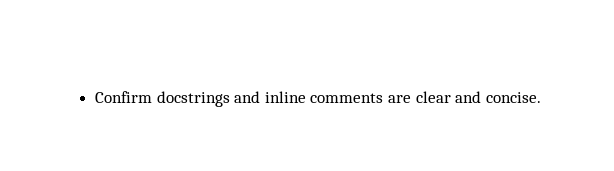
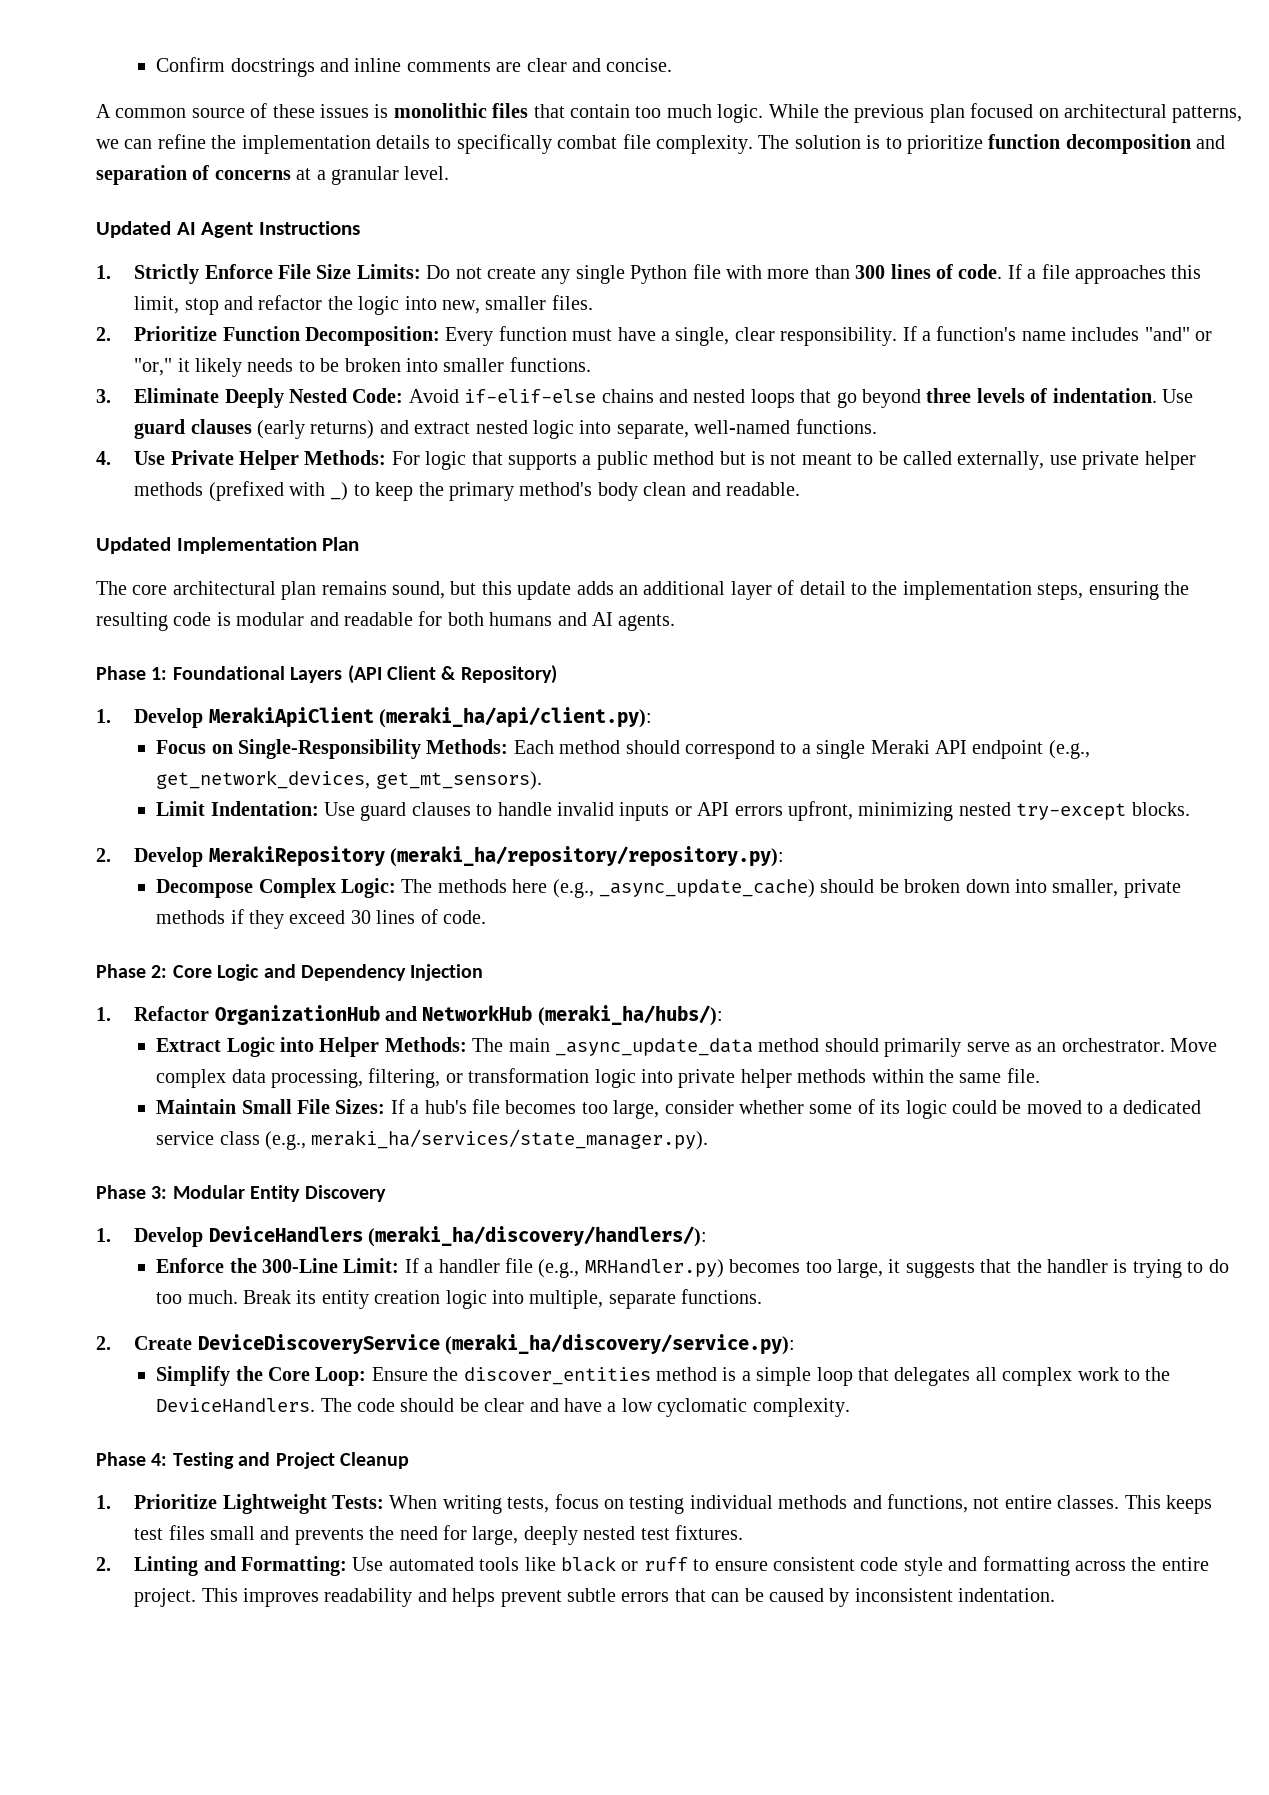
+ A common source of these issues is monolithic files that contain too much logic. While the previous plan focused on architectural patterns, we can refine the implementation details to specifically combat file complexity. The solution is to prioritize function decomposition and separation of concerns at a granular level.
+ Updated AI Agent Instructions
+ 1. Strictly Enforce File Size Limits: Do not create any single Python file with more than 300 lines of code. If a file approaches this limit, stop and refactor the logic into new, smaller files.
+ 2. Prioritize Function Decomposition: Every function must have a single, clear responsibility. If a function's name includes "and" or "or," it likely needs to be broken into smaller functions.
+ 3. Eliminate Deeply Nested Code: Avoid if-elif-else chains and nested loops that go beyond three levels of indentation. Use guard clauses (early returns) and extract nested logic into separate, well-named functions.
+ 4. Use Private Helper Methods: For logic that supports a public method but is not meant to be called externally, use private helper methods (prefixed with _) to keep the primary method's body clean and readable.
+ Updated Implementation Plan
+ The core architectural plan remains sound, but this update adds an additional layer of detail to the implementation steps, ensuring the resulting code is modular and readable for both humans and AI agents.
+ Phase 1: Foundational Layers (API Client & Repository)
+ 1. Develop MerakiApiClient (meraki_ha/api/client.py):
+ Focus on Single-Responsibility Methods: Each method should correspond to a single Meraki API endpoint (e.g., get_network_devices, get_mt_sensors).
+ Limit Indentation: Use guard clauses to handle invalid inputs or API errors upfront, minimizing nested try-except blocks.
+ 2. Develop MerakiRepository (meraki_ha/repository/repository.py):
+ Decompose Complex Logic: The methods here (e.g., _async_update_cache) should be broken down into smaller, private methods if they exceed 30 lines of code.
+ Phase 2: Core Logic and Dependency Injection
+ 1. Refactor OrganizationHub and NetworkHub (meraki_ha/hubs/):
+ Extract Logic into Helper Methods: The main _async_update_data method should primarily serve as an orchestrator. Move complex data processing, filtering, or transformation logic into private helper methods within the same file.
+ Maintain Small File Sizes: If a hub's file becomes too large, consider whether some of its logic could be moved to a dedicated service class (e.g., meraki_ha/services/state_manager.py).
+ Phase 3: Modular Entity Discovery
+ 1. Develop DeviceHandlers (meraki_ha/discovery/handlers/):
+ Enforce the 300-Line Limit: If a handler file (e.g., MRHandler.py) becomes too large, it suggests that the handler is trying to do too much. Break its entity creation logic into multiple, separate functions.
+ 2. Create DeviceDiscoveryService (meraki_ha/discovery/service.py):
+ Simplify the Core Loop: Ensure the discover_entities method is a simple loop that delegates all complex work to the DeviceHandlers. The code should be clear and have a low cyclomatic complexity.
+ Phase 4: Testing and Project Cleanup
+ 1. Prioritize Lightweight Tests: When writing tests, focus on testing individual methods and functions, not entire classes. This keeps test files small and prevents the need for large, deeply nested test fixtures.
+ 2. Linting and Formatting: Use automated tools like black or ruff to ensure consistent code style and formatting across the entire project. This improves readability and helps prevent subtle errors that can be caused by inconsistent indentation.

